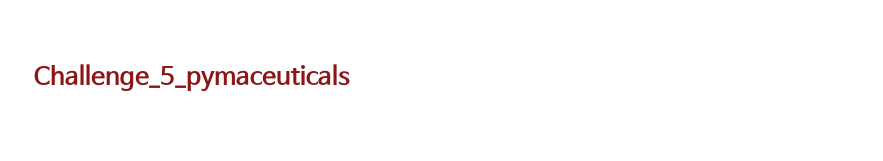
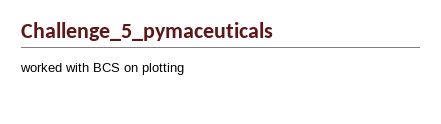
+ worked with BCS on plotting

